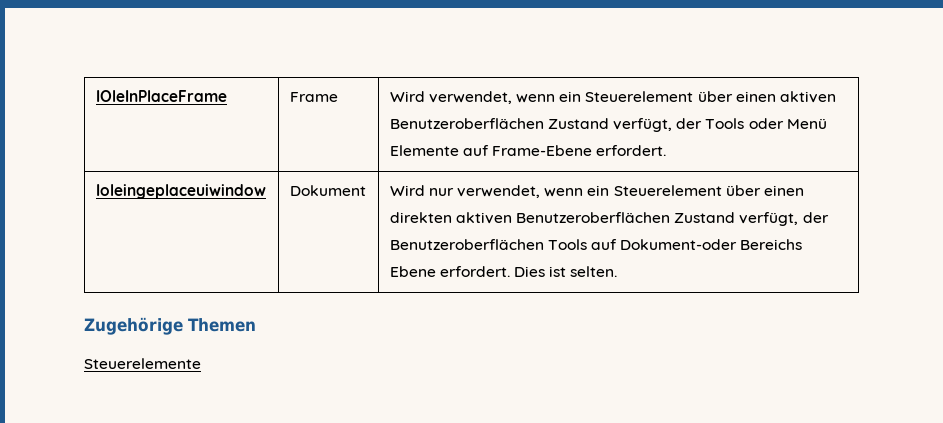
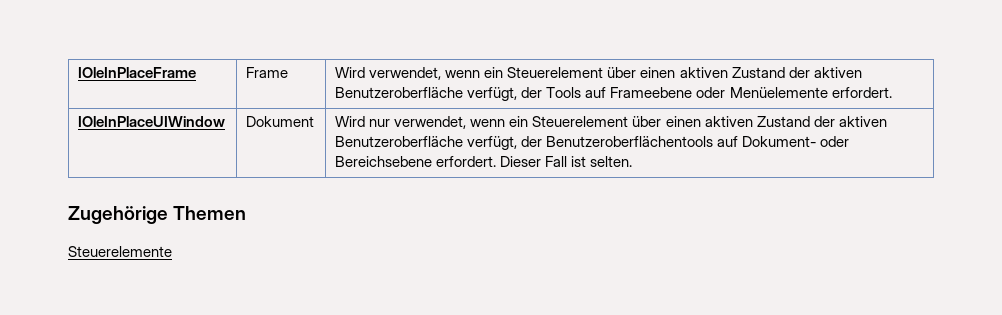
- IOleInPlaceFrame | Frame | Wird verwendet, wenn ein Steuerelement über einen aktiven Benutzeroberflächen Zustand verfügt, der Tools oder Menü Elemente auf Frame-Ebene erfordert.
+ IOleInPlaceFrame | Frame | Wird verwendet, wenn ein Steuerelement über einen aktiven Zustand der aktiven Benutzeroberfläche verfügt, der Tools auf Frameebene oder Menüelemente erfordert.
- Ioleingeplaceuiwindow | Dokument | Wird nur verwendet, wenn ein Steuerelement über einen direkten aktiven Benutzeroberflächen Zustand verfügt, der Benutzeroberflächen Tools auf Dokument-oder Bereichs Ebene erfordert. Dies ist selten.
+ IOleInPlaceUIWindow | Dokument | Wird nur verwendet, wenn ein Steuerelement über einen aktiven Zustand der aktiven Benutzeroberfläche verfügt, der Benutzeroberflächentools auf Dokument- oder Bereichsebene erfordert. Dieser Fall ist selten.

